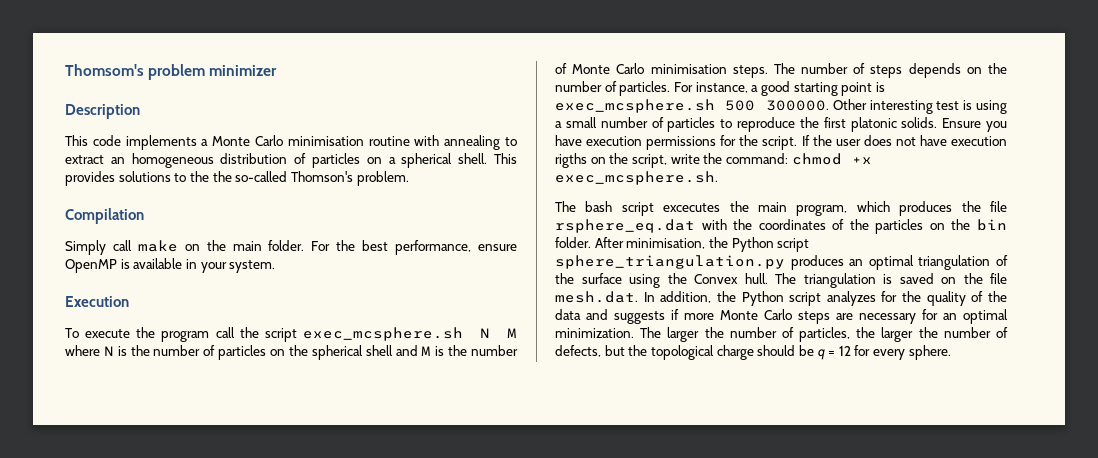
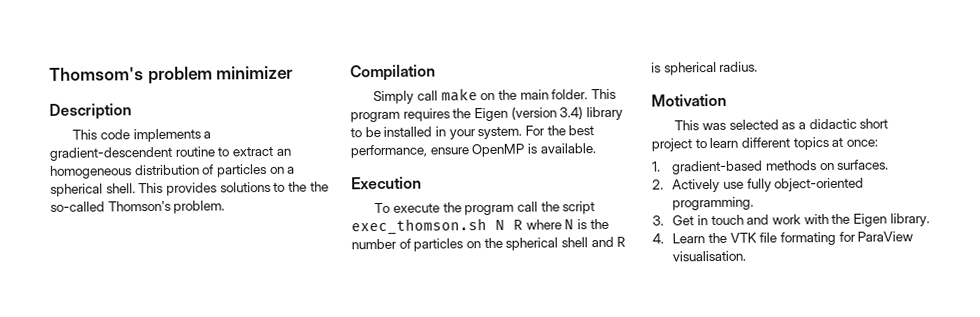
- This code implements a Monte Carlo minimisation routine with annealing to extract an homogeneous distribution of particles on a spherical shell.
+ This code implements a gradient-descendent routine to extract an homogeneous distribution of particles on a spherical shell.
+ This program requires the Eigen (version 3.4) library to be installed in your system.
- For the best performance, ensure OpenMP is available in your system.
+ For the best performance, ensure OpenMP is available.
- To execute the program call the script exec_mcsphere.sh N M where N is the number of particles on the spherical shell and M is the number of Monte Carlo minimisation steps. The number of steps depends on the number of particles. For instance, a good starting point is exec_mcsphere.sh 500 300000. Other interesting test is using a small number of particles to reproduce the first platonic solids. Ensure you have execution permissions for the script. If the user does not have execution rigths on the script, write the command: chmod +x exec_mcsphere.sh.
- The bash script excecutes the main program, which produces the file rsphere_eq.dat with the coordinates of the particles on the bin folder. After minimisation, the Python script sphere_triangulation.py produces an optimal triangulation of the surface using the Convex hull. The triangulation is saved on the file mesh.dat. In addition, the Python script analyzes for the quality of the data and suggests if more Monte Carlo steps are necessary for an optimal minimization. The larger the number of particles, the larger the number of defects, but the topological charge should be q = 12 for every sphere.
+ To execute the program call the script exec_thomson.sh N R where N is the number of particles on the spherical shell and R is spherical radius.
+ Motivation
+ This was selected as a didactic short project to learn different topics at once:
+ 1. gradient-based methods on surfaces.
+ 2. Actively use fully object-oriented programming.
+ 3. Get in touch and work with the Eigen library.
+ 4. Learn the VTK file formating for ParaView visualisation.

